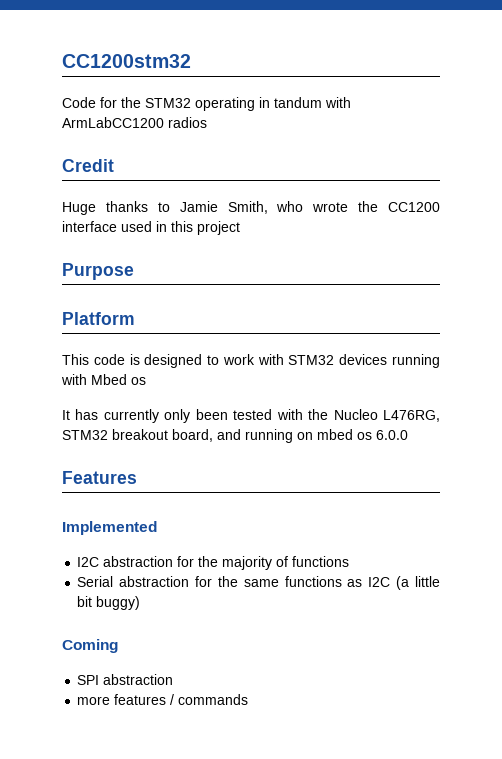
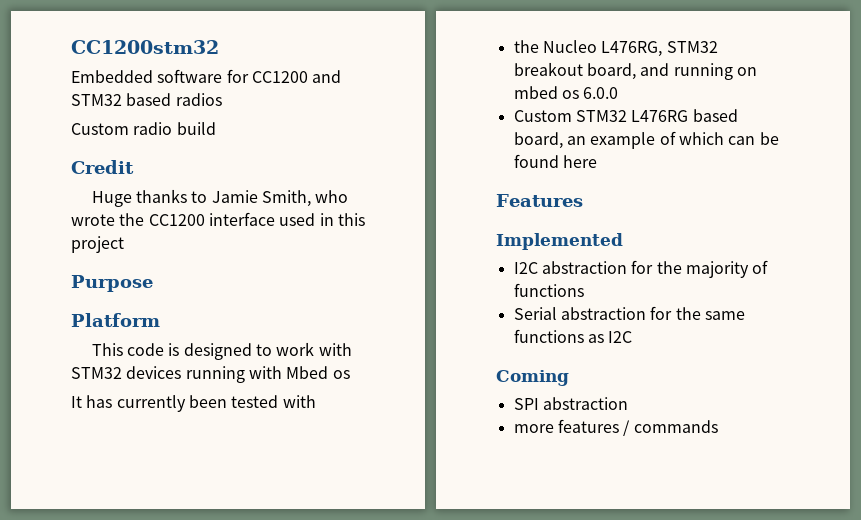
- Code for the STM32 operating in tandum with ArmLabCC1200 radios
+ Embedded software for CC1200 and STM32 based radios
+ Custom radio build
- It has currently only been tested with the Nucleo L476RG, STM32 breakout board, and running on mbed os 6.0.0
+ It has currently been tested with
+ the Nucleo L476RG, STM32 breakout board, and running on mbed os 6.0.0
+ Custom STM32 L476RG based board, an example of which can be found here
- Serial abstraction for the same functions as I2C (a little bit buggy)
+ Serial abstraction for the same functions as I2C

